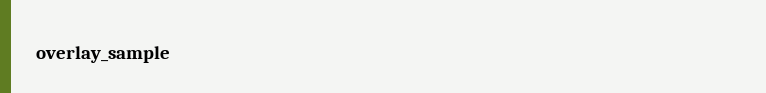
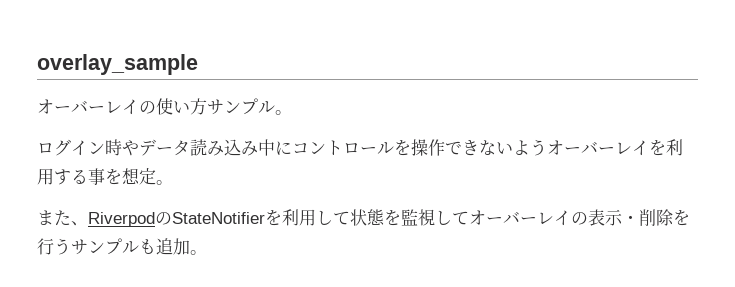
+ オーバーレイの使い方サンプル。
+ ログイン時やデータ読み込み中にコントロールを操作できないようオーバーレイを利用する事を想定。
+ また、RiverpodのStateNotifierを利用して状態を監視してオーバーレイの表示・削除を行うサンプルも追加。

